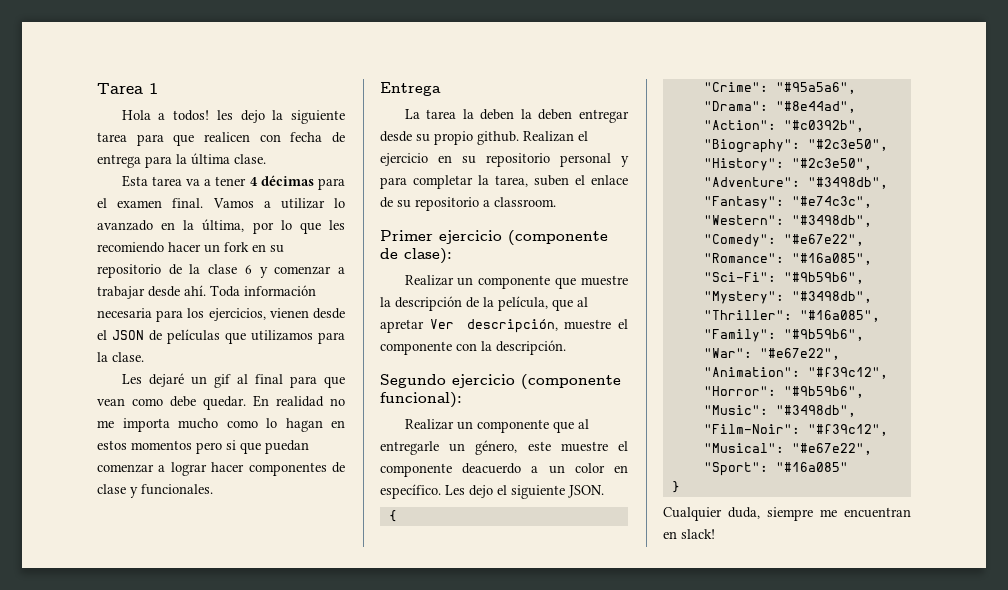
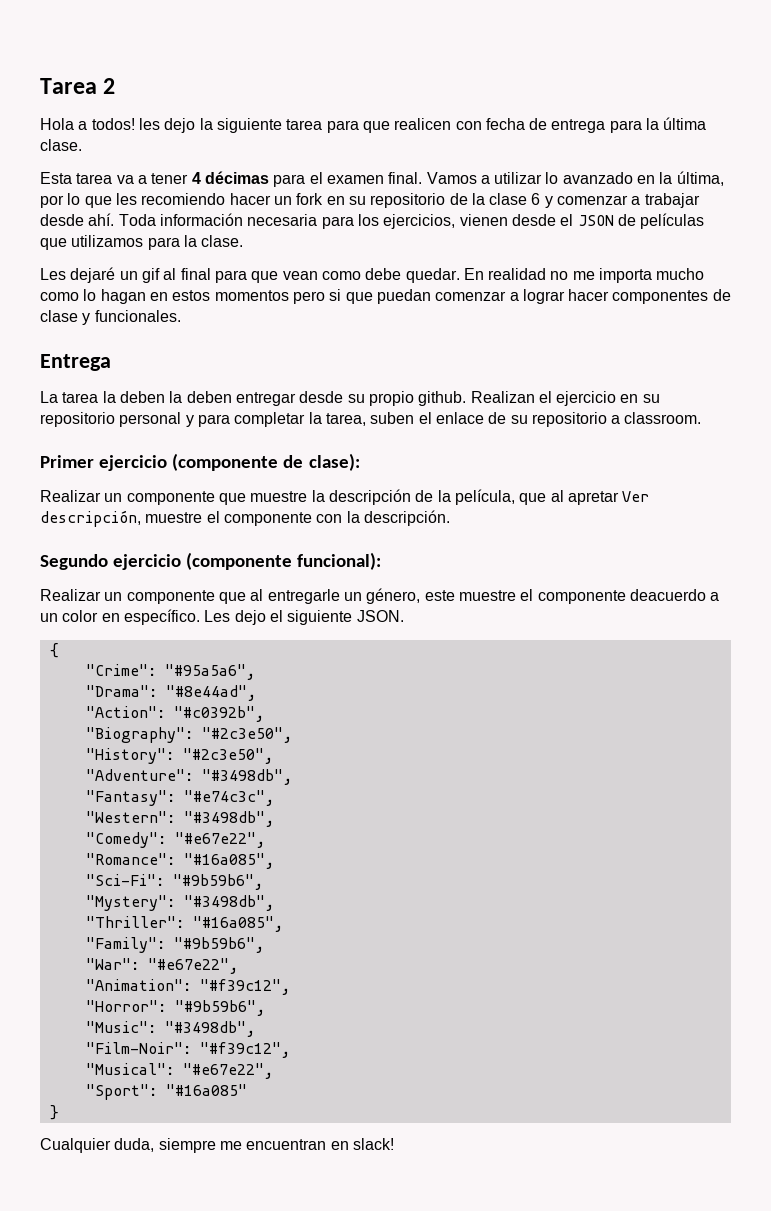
- Tarea 1
+ Tarea 2

